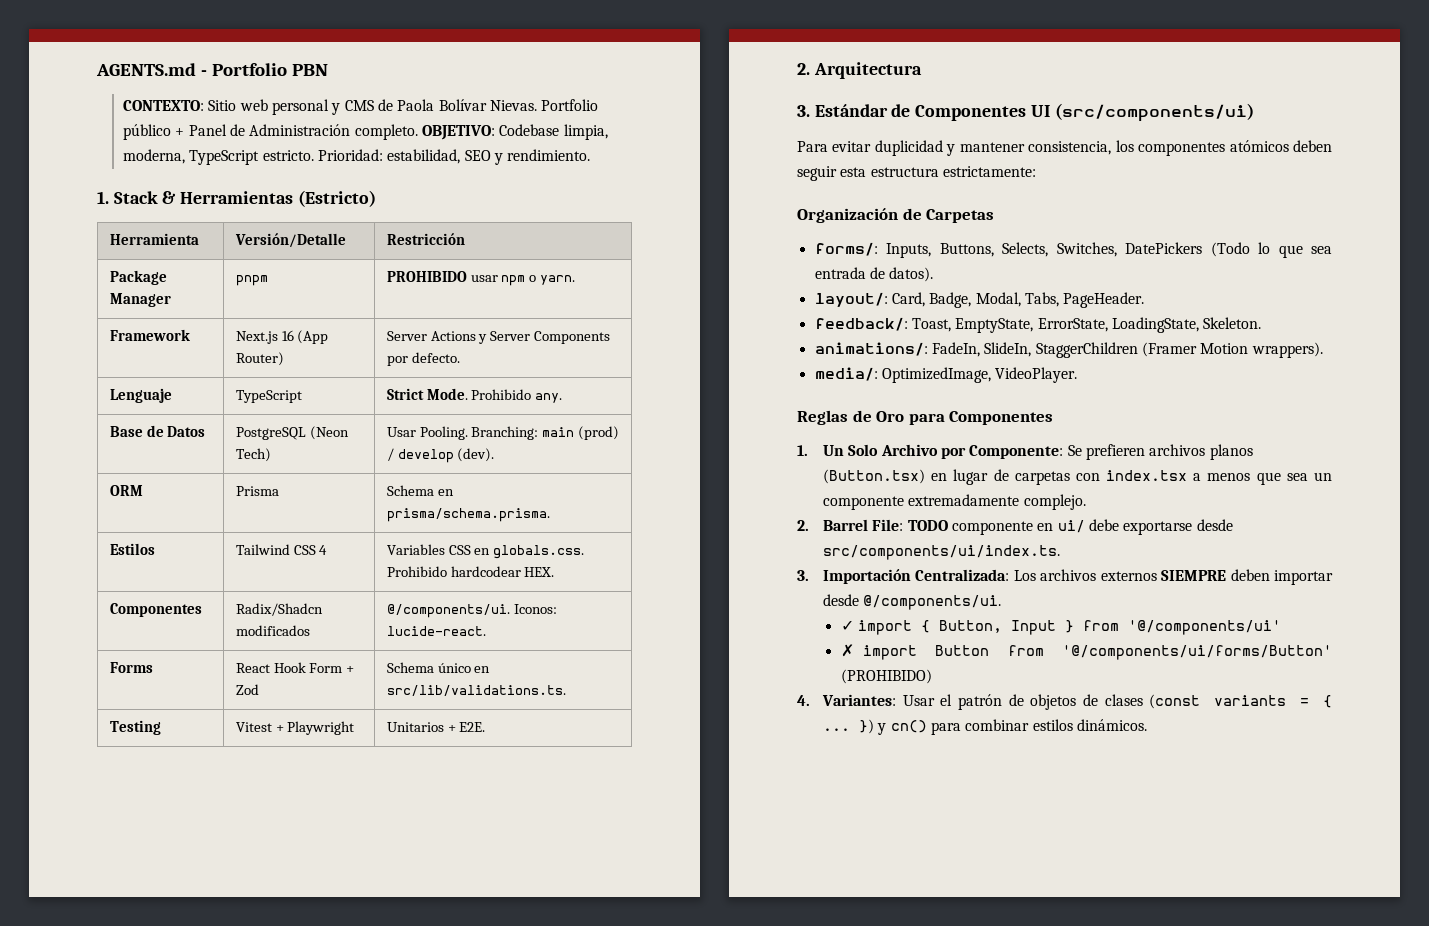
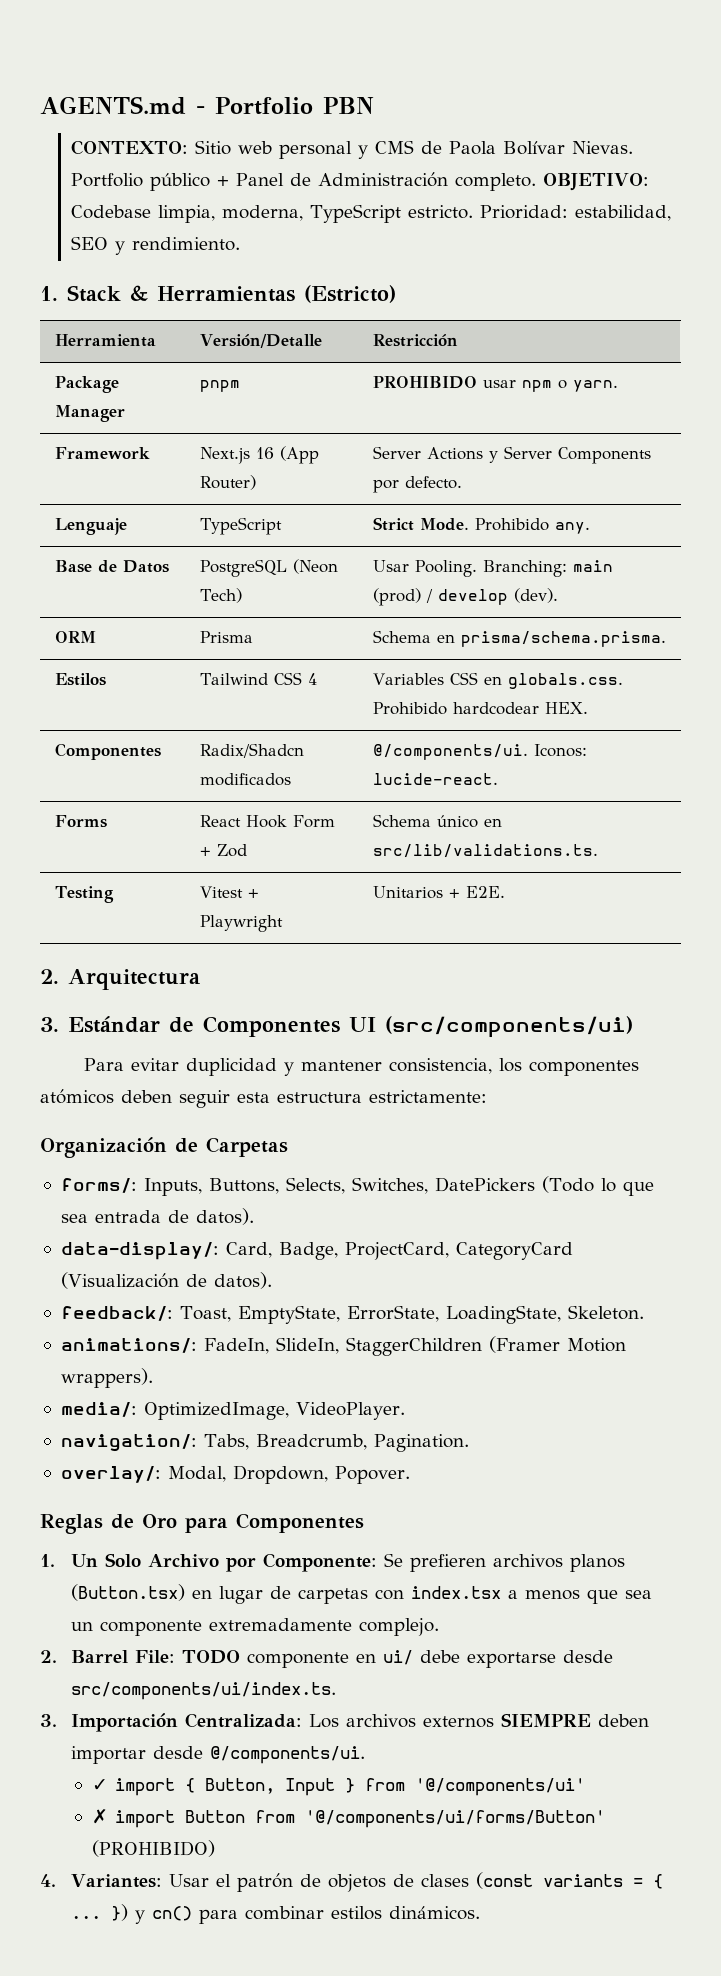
- layout/: Card, Badge, Modal, Tabs, PageHeader.
+ data-display/: Card, Badge, ProjectCard, CategoryCard (Visualización de datos).
+ navigation/: Tabs, Breadcrumb, Pagination.
+ overlay/: Modal, Dropdown, Popover.

